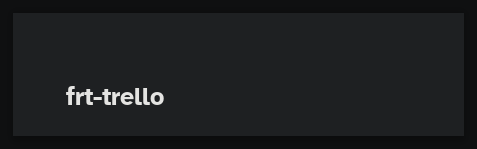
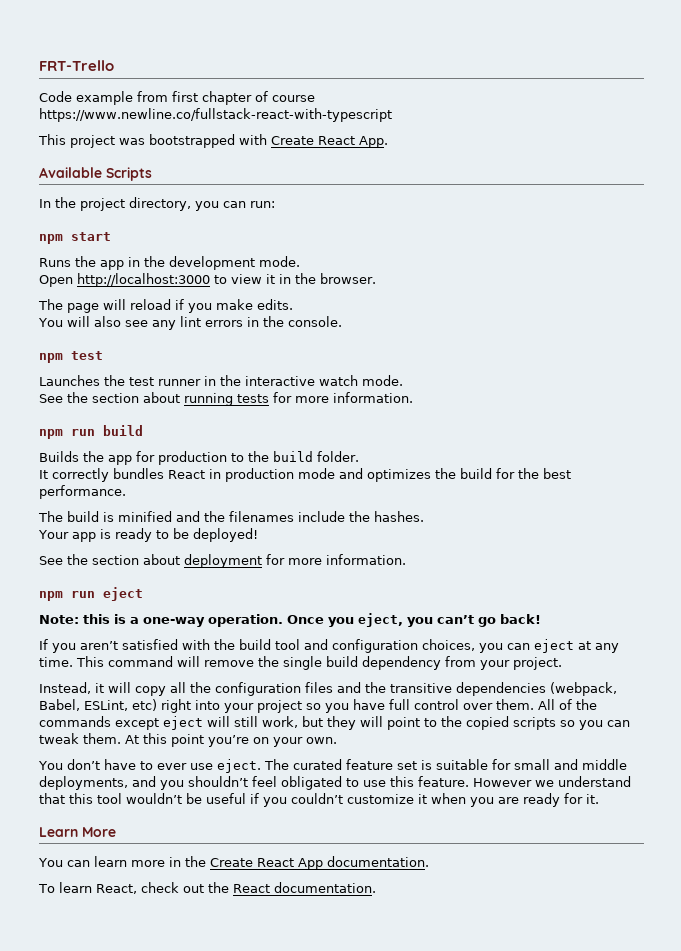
- frt-trello
+ FRT-Trello
+ Code example from first chapter of course https://www.newline.co/fullstack-react-with-typescript
+ This project was bootstrapped with Create React App.
+ Available Scripts
+ In the project directory, you can run:
+ npm start
+ Runs the app in the development mode.
+ Open http://localhost:3000 to view it in the browser.
+ The page will reload if you make edits.
+ You will also see any lint errors in the console.
+ npm test
+ Launches the test runner in the interactive watch mode.
+ See the section about running tests for more information.
+ npm run build
+ Builds the app for production to the build folder.
+ It correctly bundles React in production mode and optimizes the build for the best performance.
+ The build is minified and the filenames include the hashes.
+ Your app is ready to be deployed!
+ See the section about deployment for more information.
+ npm run eject
+ Note: this is a one-way operation. Once you eject, you can’t go back!
+ If you aren’t satisfied with the build tool and configuration choices, you can eject at any time. This command will remove the single build dependency from your project.
+ Instead, it will copy all the configuration files and the transitive dependencies (webpack, Babel, ESLint, etc) right into your project so you have full control over them. All of the commands except eject will still work, but they will point to the copied scripts so you can tweak them. At this point you’re on your own.
+ You don’t have to ever use eject. The curated feature set is suitable for small and middle deployments, and you shouldn’t feel obligated to use this feature. However we understand that this tool wouldn’t be useful if you couldn’t customize it when you are ready for it.
+ Learn More
+ You can learn more in the Create React App documentation.
+ To learn React, check out the React documentation.

